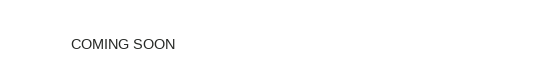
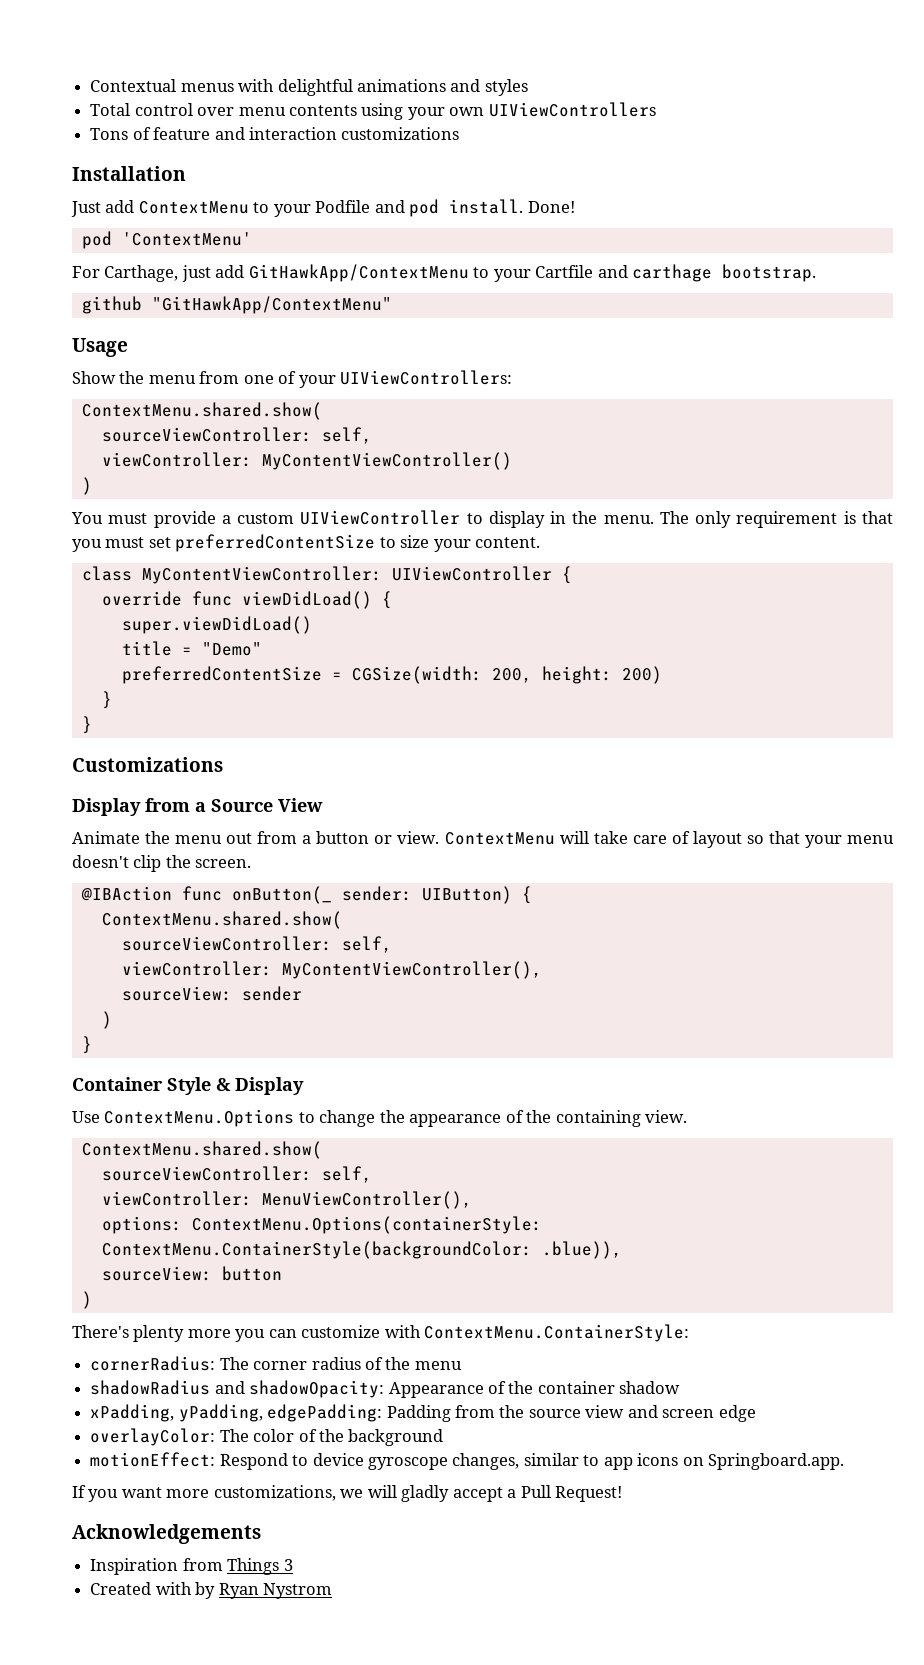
- COMING SOON
+ Contextual menus with delightful animations and styles
+ Total control over menu contents using your own UIViewControllers
+ Tons of feature and interaction customizations
+ Installation
+ Just add ContextMenu to your Podfile and pod install. Done!
+ pod 'ContextMenu'
+ For Carthage, just add GitHawkApp/ContextMenu to your Cartfile and carthage bootstrap.
+ github "GitHawkApp/ContextMenu"
+ Usage
+ Show the menu from one of your UIViewControllers:
+ ContextMenu.shared.show(
+ sourceViewController: self,
+ viewController: MyContentViewController()
+ )
+ You must provide a custom UIViewController to display in the menu. The only requirement is that you must set preferredContentSize to size your content.
+ class MyContentViewController: UIViewController {
+ override func viewDidLoad() {
+ super.viewDidLoad()
+ title = "Demo"
+ preferredContentSize = CGSize(width: 200, height: 200)
+ }
+ }
+ Customizations
+ Display from a Source View
+ Animate the menu out from a button or view. ContextMenu will take care of layout so that your menu doesn't clip the screen.
+ @IBAction func onButton(_ sender: UIButton) {
+ ContextMenu.shared.show(
+ sourceViewController: self,
+ viewController: MyContentViewController(),
+ sourceView: sender
+ )
+ }
+ Container Style & Display
+ Use ContextMenu.Options to change the appearance of the containing view.
+ ContextMenu.shared.show(
+ sourceViewController: self,
+ viewController: MenuViewController(),
+ options: ContextMenu.Options(containerStyle: ContextMenu.ContainerStyle(backgroundColor: .blue)),
+ sourceView: button
+ )
+ There's plenty more you can customize with ContextMenu.ContainerStyle:
+ cornerRadius: The corner radius of the menu
+ shadowRadius and shadowOpacity: Appearance of the container shadow
+ xPadding, yPadding, edgePadding: Padding from the source view and screen edge
+ overlayColor: The color of the background
+ motionEffect: Respond to device gyroscope changes, similar to app icons on Springboard.app.
+ If you want more customizations, we will gladly accept a Pull Request!
+ Acknowledgements
+ Inspiration from Things 3
+ Created with by Ryan Nystrom

